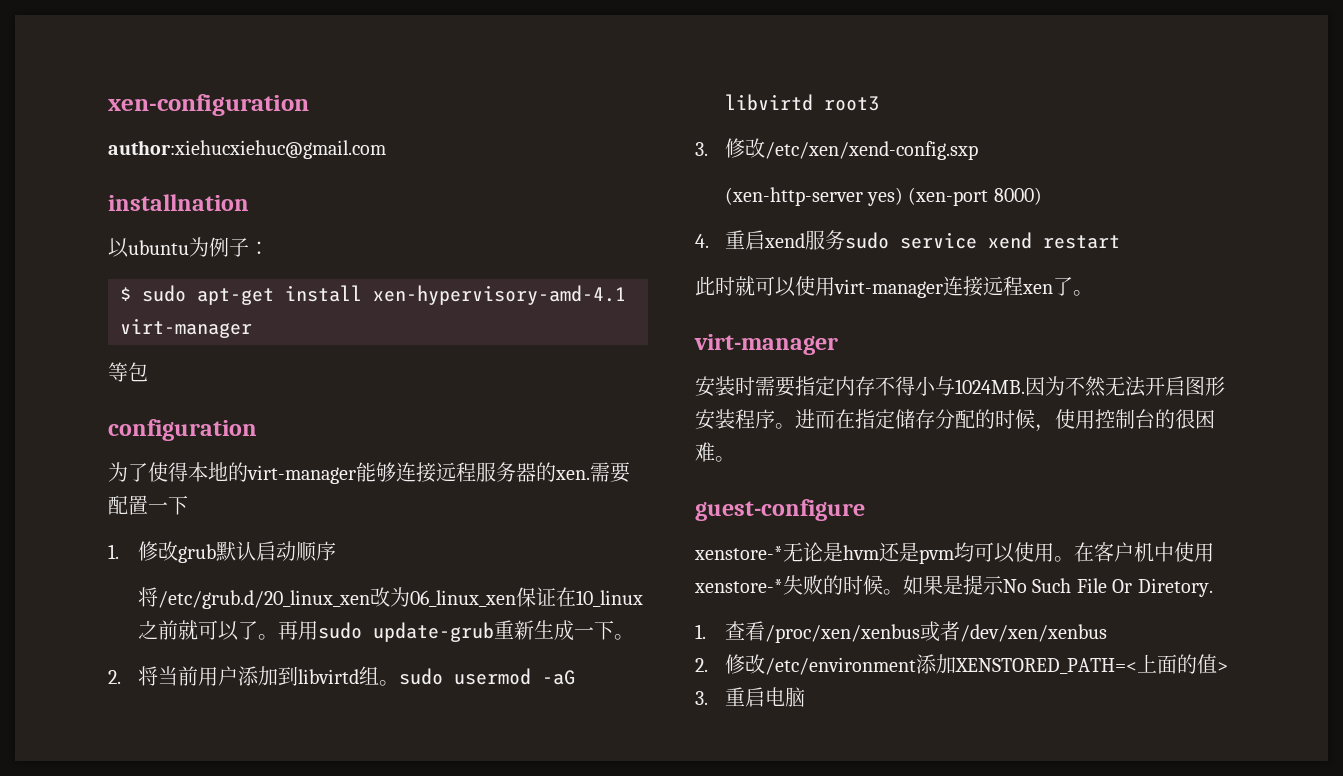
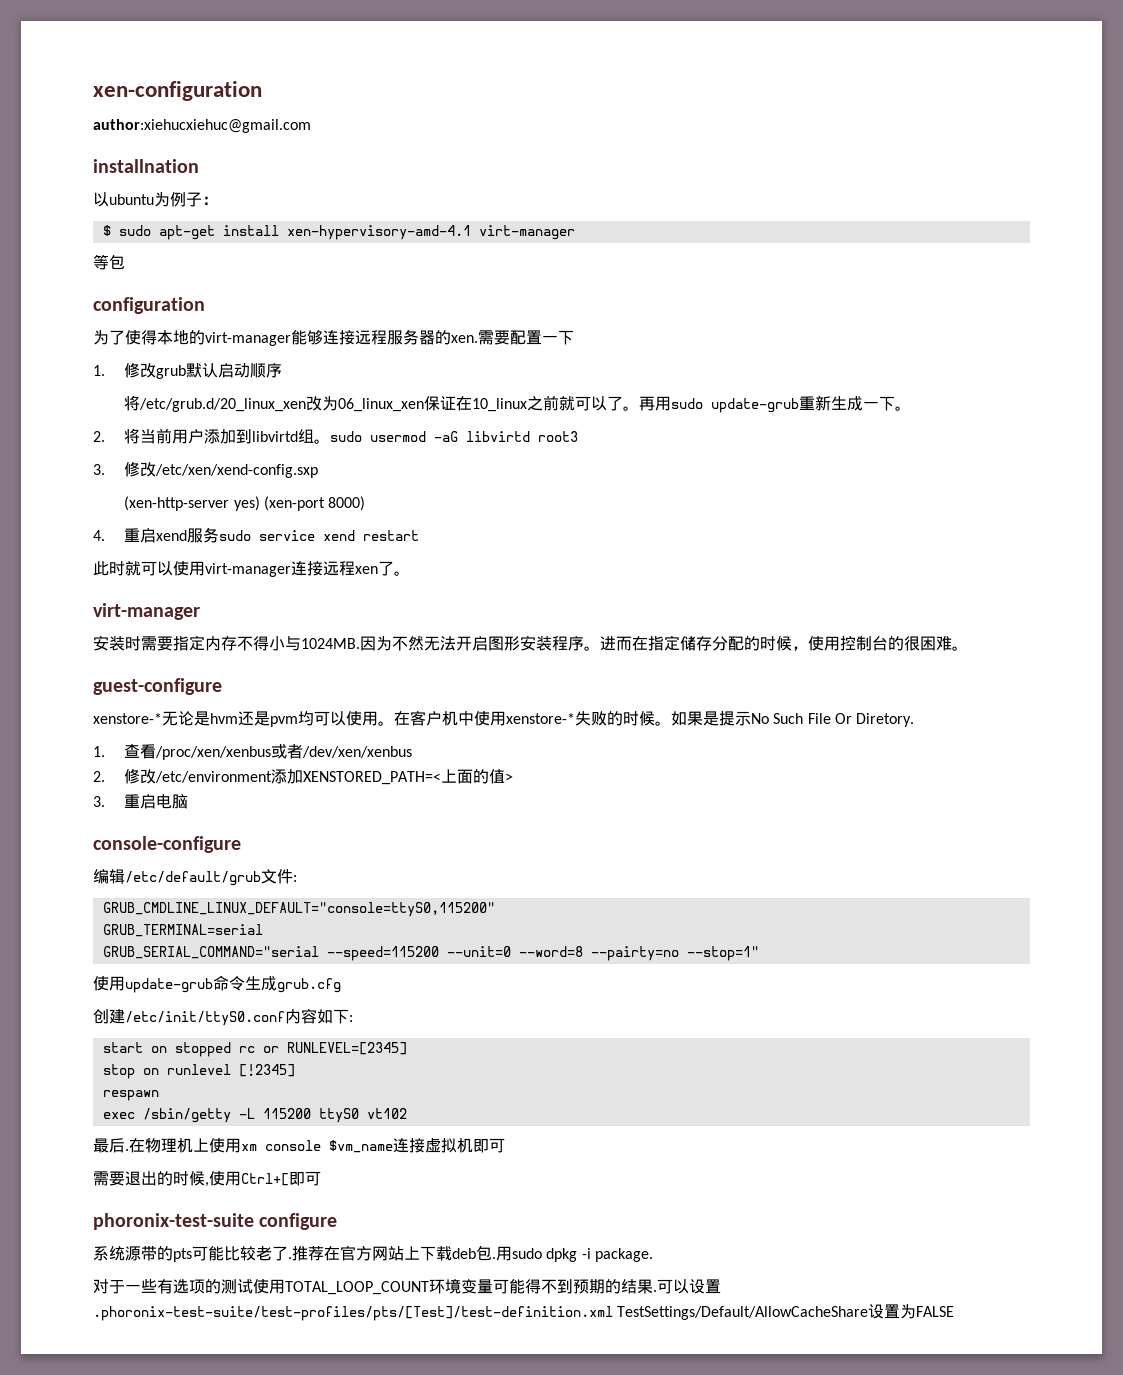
+ console-configure
+ 编辑/etc/default/grub文件:
+ GRUB_CMDLINE_LINUX_DEFAULT="console=ttyS0,115200"
+ GRUB_TERMINAL=serial
+ GRUB_SERIAL_COMMAND="serial --speed=115200 --unit=0 --word=8 --pairty=no --stop=1"
+ 使用update-grub命令生成grub.cfg
+ 创建/etc/init/ttyS0.conf内容如下:
+ start on stopped rc or RUNLEVEL=[2345]
+ stop on runlevel [!2345]
+ respawn
+ exec /sbin/getty -L 115200 ttyS0 vt102
+ 最后.在物理机上使用xm console $vm_name连接虚拟机即可
+ 需要退出的时候,使用Ctrl+[即可
+ phoronix-test-suite configure
+ 系统源带的pts可能比较老了.推荐在官方网站上下载deb包.用sudo dpkg -i package.
+ 对于一些有选项的测试使用TOTAL_LOOP_COUNT环境变量可能得不到预期的结果.可以设置.phoronix-test-suite/test-profiles/pts/[Test]/test-definition.xml TestSettings/Default/AllowCacheShare设置为FALSE

